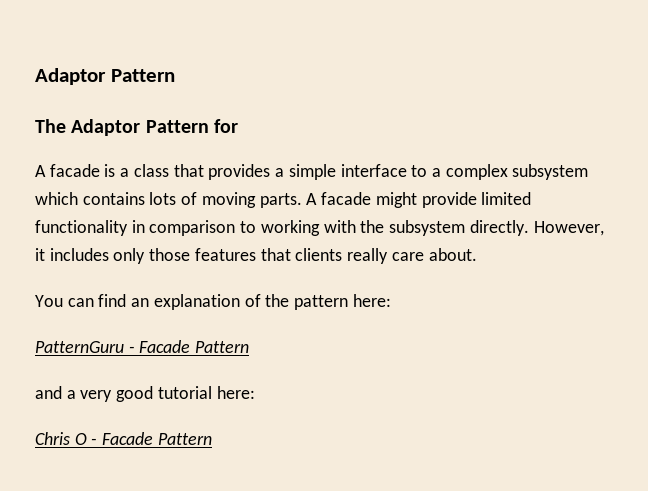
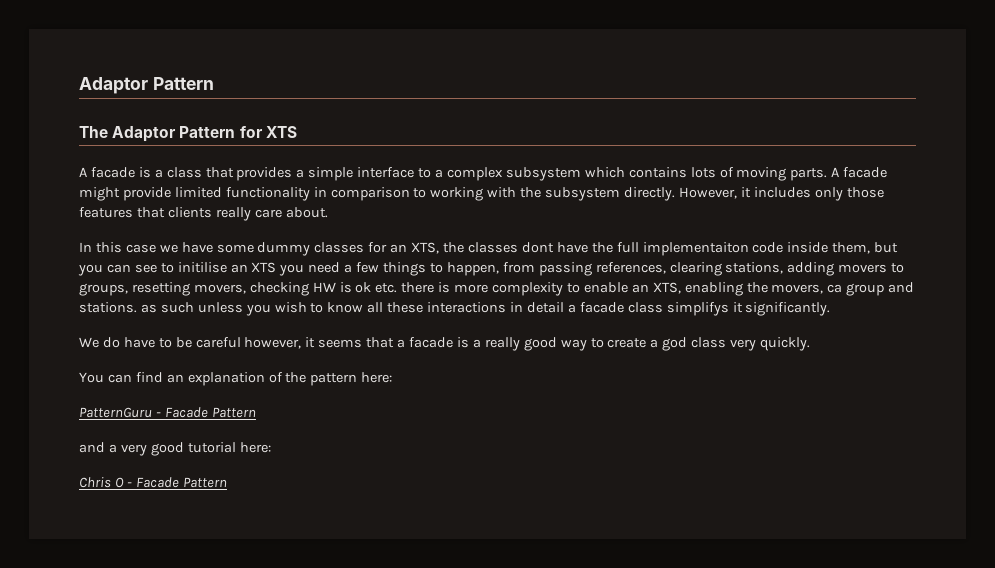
- The Adaptor Pattern for
+ The Adaptor Pattern for XTS
+ In this case we have some dummy classes for an XTS, the classes dont have the full implementaiton code inside them, but you can see to initilise an XTS you need a few things to happen, from passing references, clearing stations, adding movers to groups, resetting movers, checking HW is ok etc. there is more complexity to enable an XTS, enabling the movers, ca group and stations. as such unless you wish to know all these interactions in detail a facade class simplifys it significantly.
+ We do have to be careful however, it seems that a facade is a really good way to create a god class very quickly.

